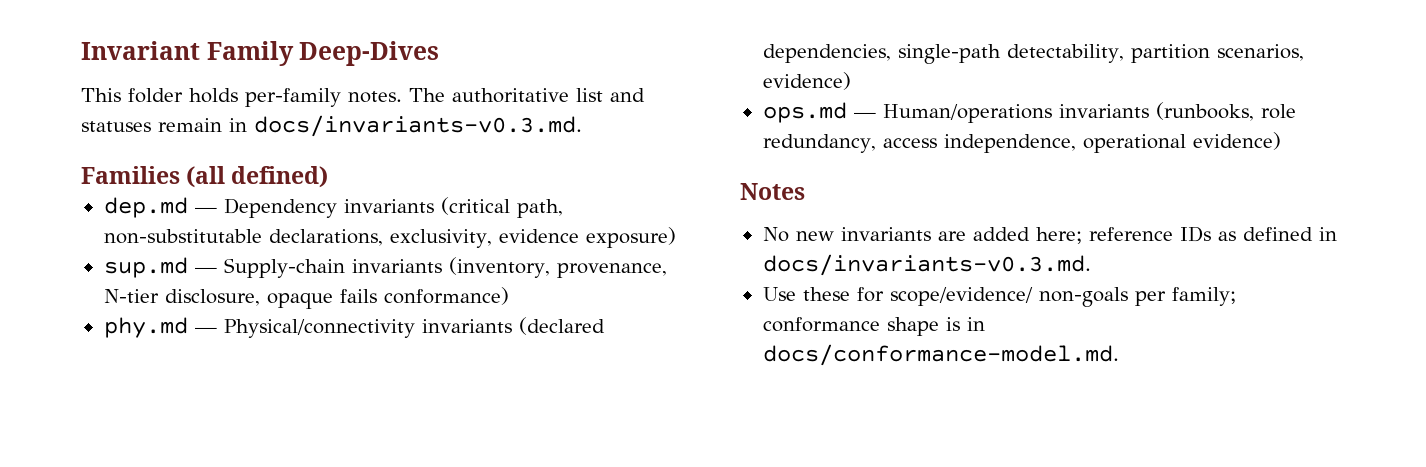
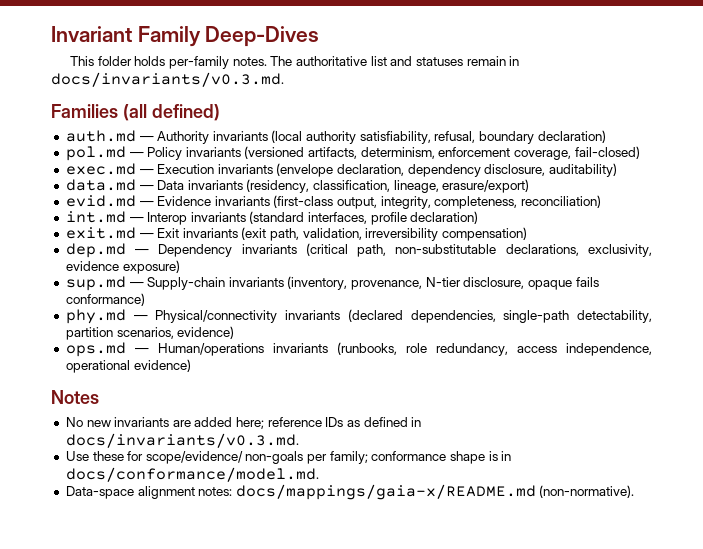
- The authoritative list and statuses remain in docs/invariants-v0.3.md.
+ The authoritative list and statuses remain in docs/invariants/v0.3.md.
+ auth.md — Authority invariants (local authority satisfiability, refusal, boundary declaration)
+ pol.md — Policy invariants (versioned artifacts, determinism, enforcement coverage, fail-closed)
+ exec.md — Execution invariants (envelope declaration, dependency disclosure, auditability)
+ data.md — Data invariants (residency, classification, lineage, erasure/export)
+ evid.md — Evidence invariants (first-class output, integrity, completeness, reconciliation)
+ int.md — Interop invariants (standard interfaces, profile declaration)
+ exit.md — Exit invariants (exit path, validation, irreversibility compensation)
- No new invariants are added here; reference IDs as defined in docs/invariants-v0.3.md.
+ No new invariants are added here; reference IDs as defined in docs/invariants/v0.3.md.
- Use these for scope/evidence/ non-goals per family; conformance shape is in docs/conformance-model.md.
+ Use these for scope/evidence/ non-goals per family; conformance shape is in docs/conformance/model.md.
+ Data-space alignment notes: docs/mappings/gaia-x/README.md (non-normative).

